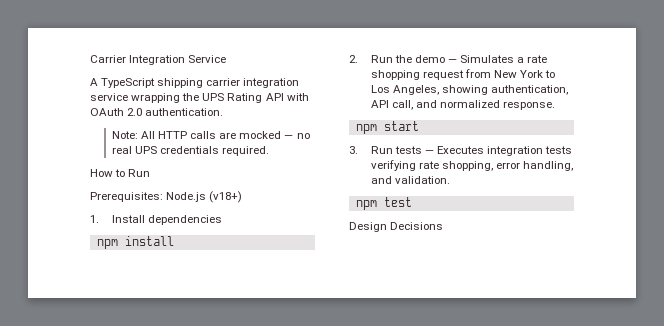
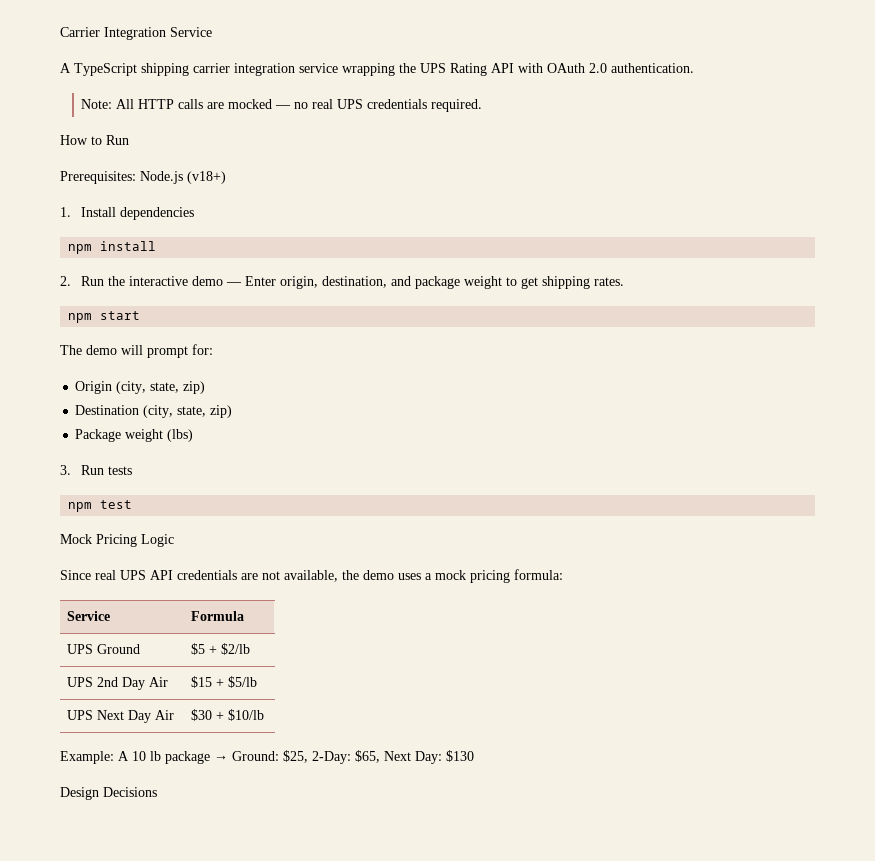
- 2. Run the demo — Simulates a rate shopping request from New York to Los Angeles, showing authentication, API call, and normalized response.
+ 2. Run the interactive demo — Enter origin, destination, and package weight to get shipping rates.
  npm start
- 3. Run tests — Executes integration tests verifying rate shopping, error handling, and validation.
+ The demo will prompt for:
+ Origin (city, state, zip)
+ Destination (city, state, zip)
+ Package weight (lbs)
+ 3. Run tests
  npm test
+ Mock Pricing Logic
+ Since real UPS API credentials are not available, the demo uses a mock pricing formula:
+ Service | Formula
+ UPS Ground | $5 + $2/lb
+ UPS 2nd Day Air | $15 + $5/lb
+ UPS Next Day Air | $30 + $10/lb
+ Example: A 10 lb package → Ground: $25, 2-Day: $65, Next Day: $130

